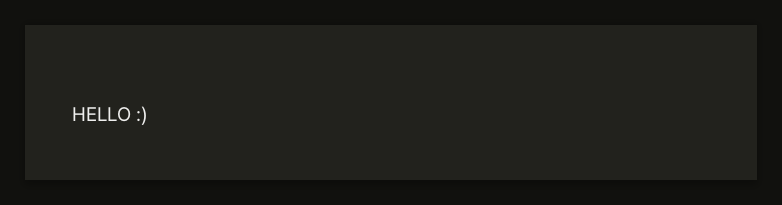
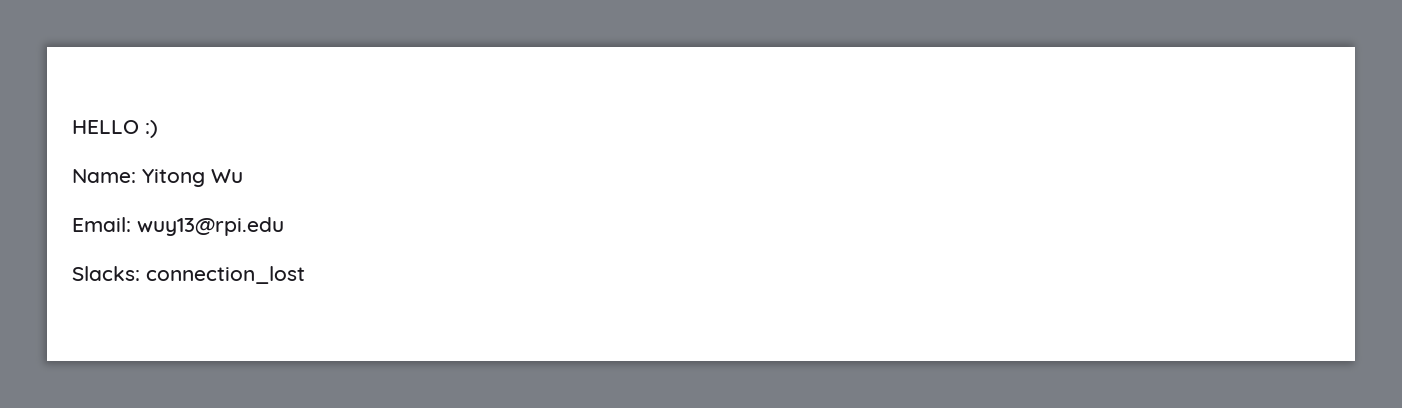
+ Name: Yitong Wu
+ Email: wuy13@rpi.edu
+ Slacks: connection_lost

